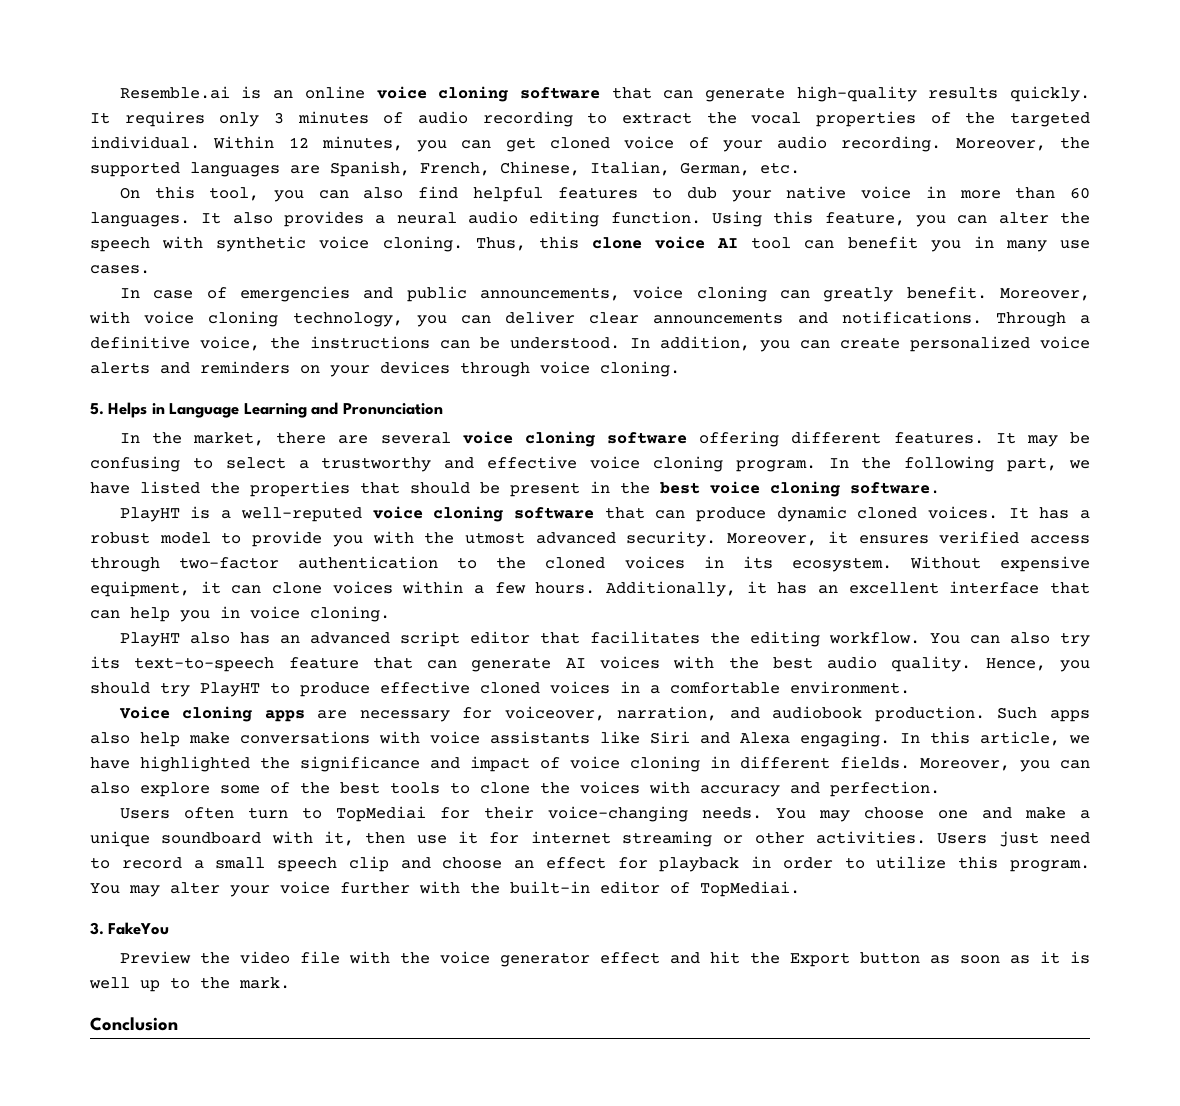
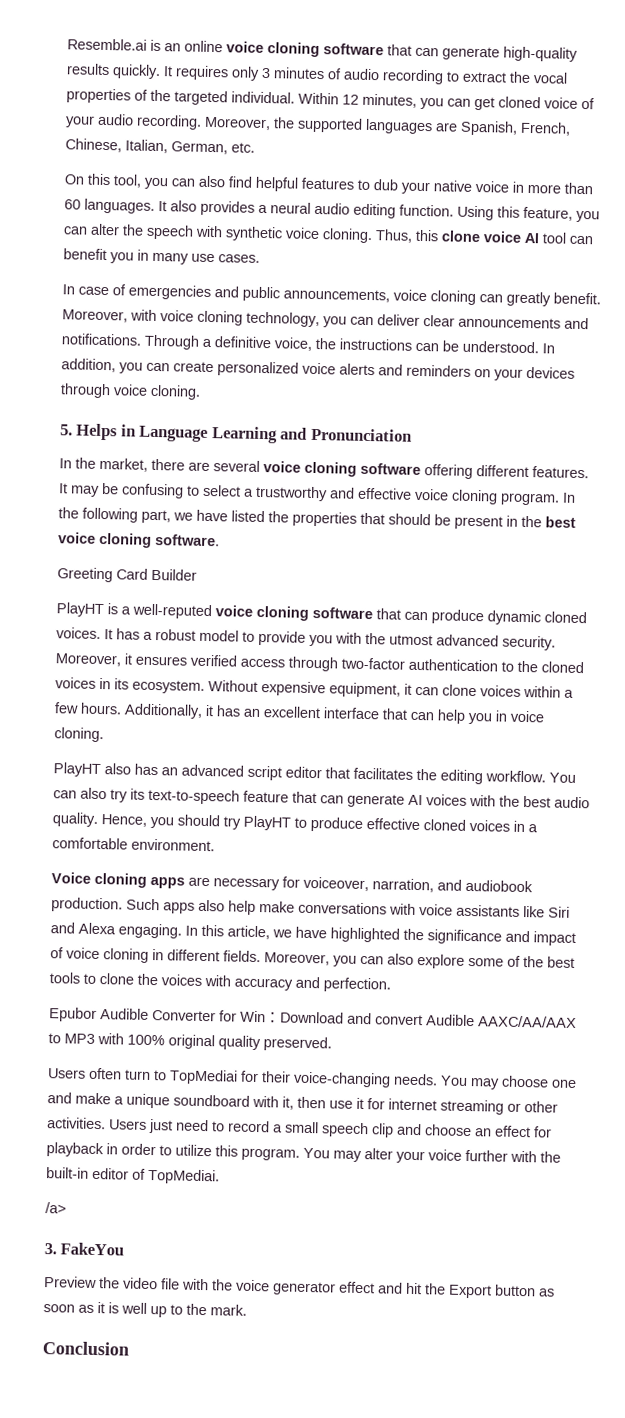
+ Greeting Card Builder
+ Epubor Audible Converter for Win：Download and convert Audible AAXC/AA/AAX to MP3 with 100% original quality preserved.
+ /a>

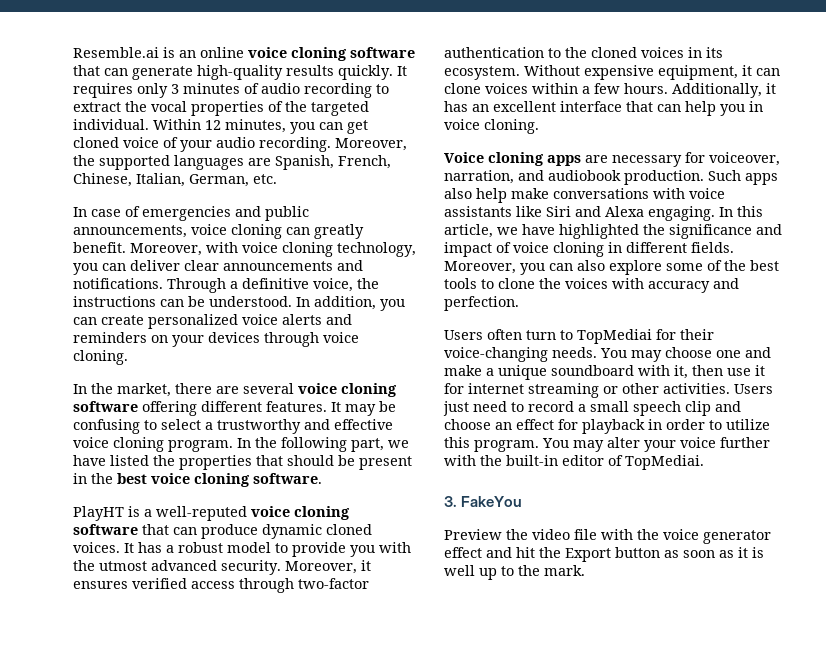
- On this tool, you can also find helpful features to dub your native voice in more than 60 languages. It also provides a neural audio editing function. Using this feature, you can alter the speech with synthetic voice cloning. Thus, this clone voice AI tool can benefit you in many use cases.
- 5. Helps in Language Learning and Pronunciation
- Greeting Card Builder
- PlayHT also has an advanced script editor that facilitates the editing workflow. You can also try its text-to-speech feature that can generate AI voices with the best audio quality. Hence, you should try PlayHT to produce effective cloned voices in a comfortable environment.
- Epubor Audible Converter for Win：Download and convert Audible AAXC/AA/AAX to MP3 with 100% original quality preserved.
- /a>
- Conclusion

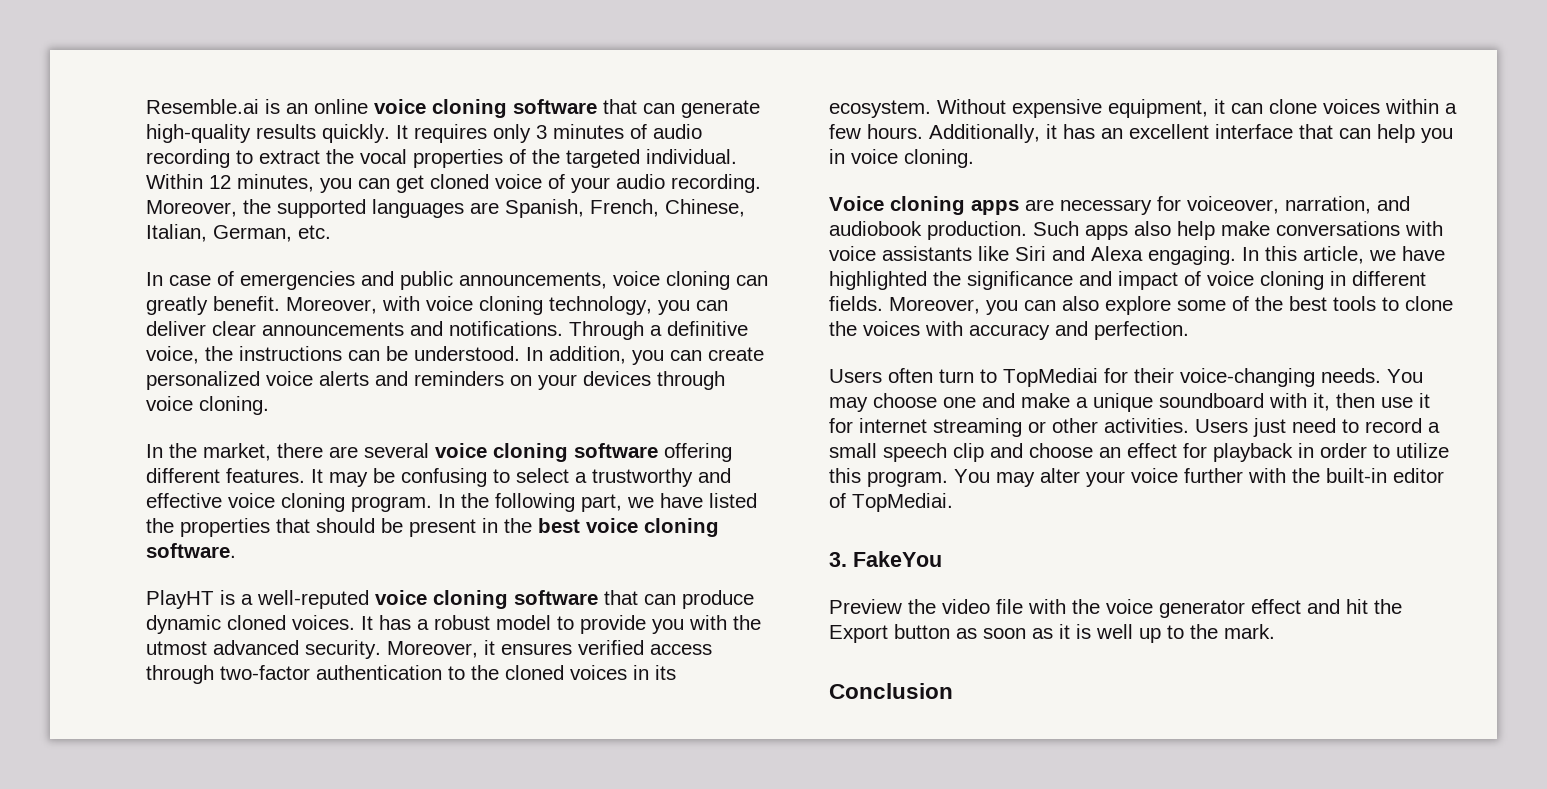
+ Conclusion

